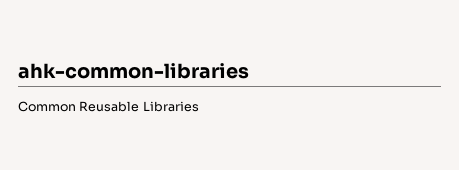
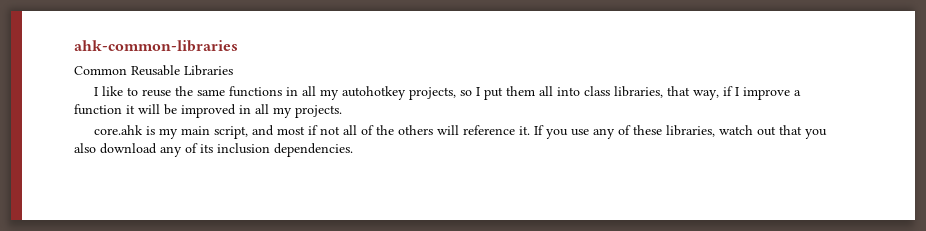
+ I like to reuse the same functions in all my autohotkey projects, so I put them all into class libraries, that way, if I improve a function it will be improved in all my projects.
+ core.ahk is my main script, and most if not all of the others will reference it. If you use any of these libraries, watch out that you also download any of its inclusion dependencies.

